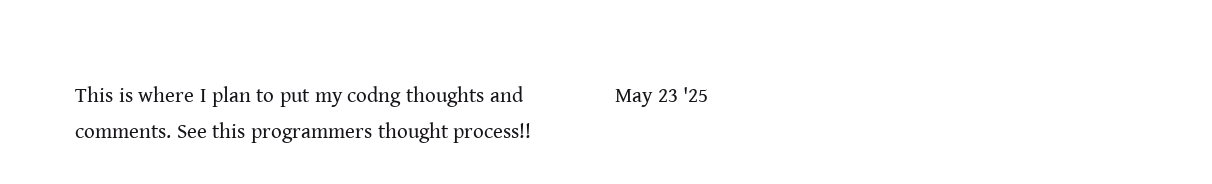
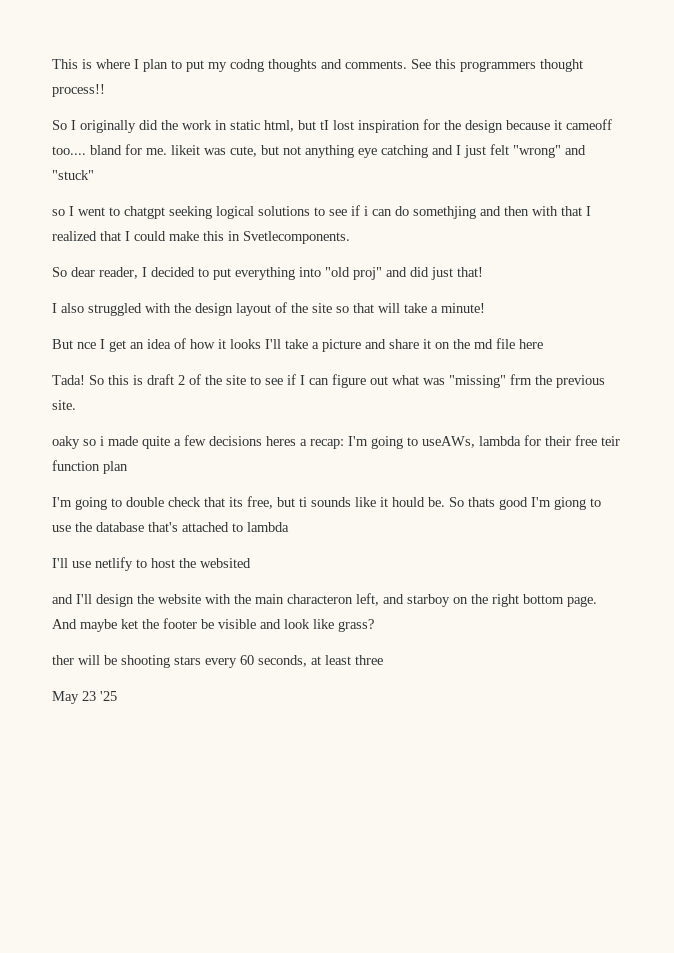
+ So I originally did the work in static html, but tI lost inspiration for the design because it cameoff too.... bland for me. likeit was cute, but not anything eye catching and I just felt "wrong" and "stuck"
+ so I went to chatgpt seeking logical solutions to see if i can do somethjing and then with that I realized that I could make this in Svetlecomponents.
+ So dear reader, I decided to put everything into "old proj" and did just that!
+ I also struggled with the design layout of the site so that will take a minute!
+ But nce I get an idea of how it looks I'll take a picture and share it on the md file here
+ Tada! So this is draft 2 of the site to see if I can figure out what was "missing" frm the previous site.
+ oaky so i made quite a few decisions heres a recap: I'm going to useAWs, lambda for their free teir function plan
+ I'm going to double check that its free, but ti sounds like it hould be. So thats good I'm giong to use the database that's attached to lambda
+ I'll use netlify to host the websited
+ and I'll design the website with the main characteron left, and starboy on the right bottom page. And maybe ket the footer be visible and look like grass?
+ ther will be shooting stars every 60 seconds, at least three

